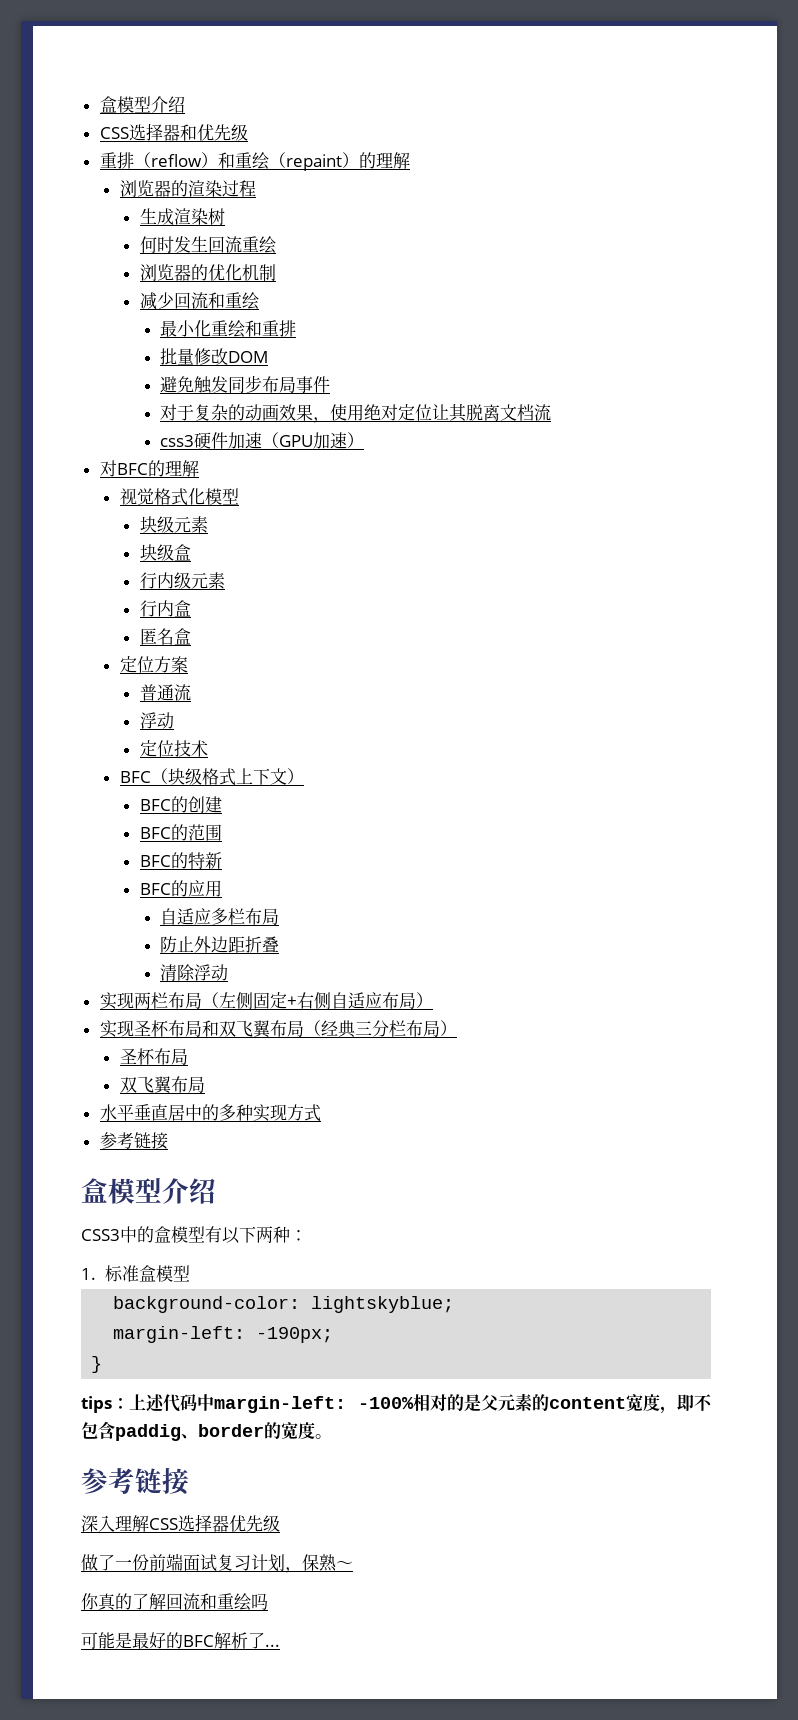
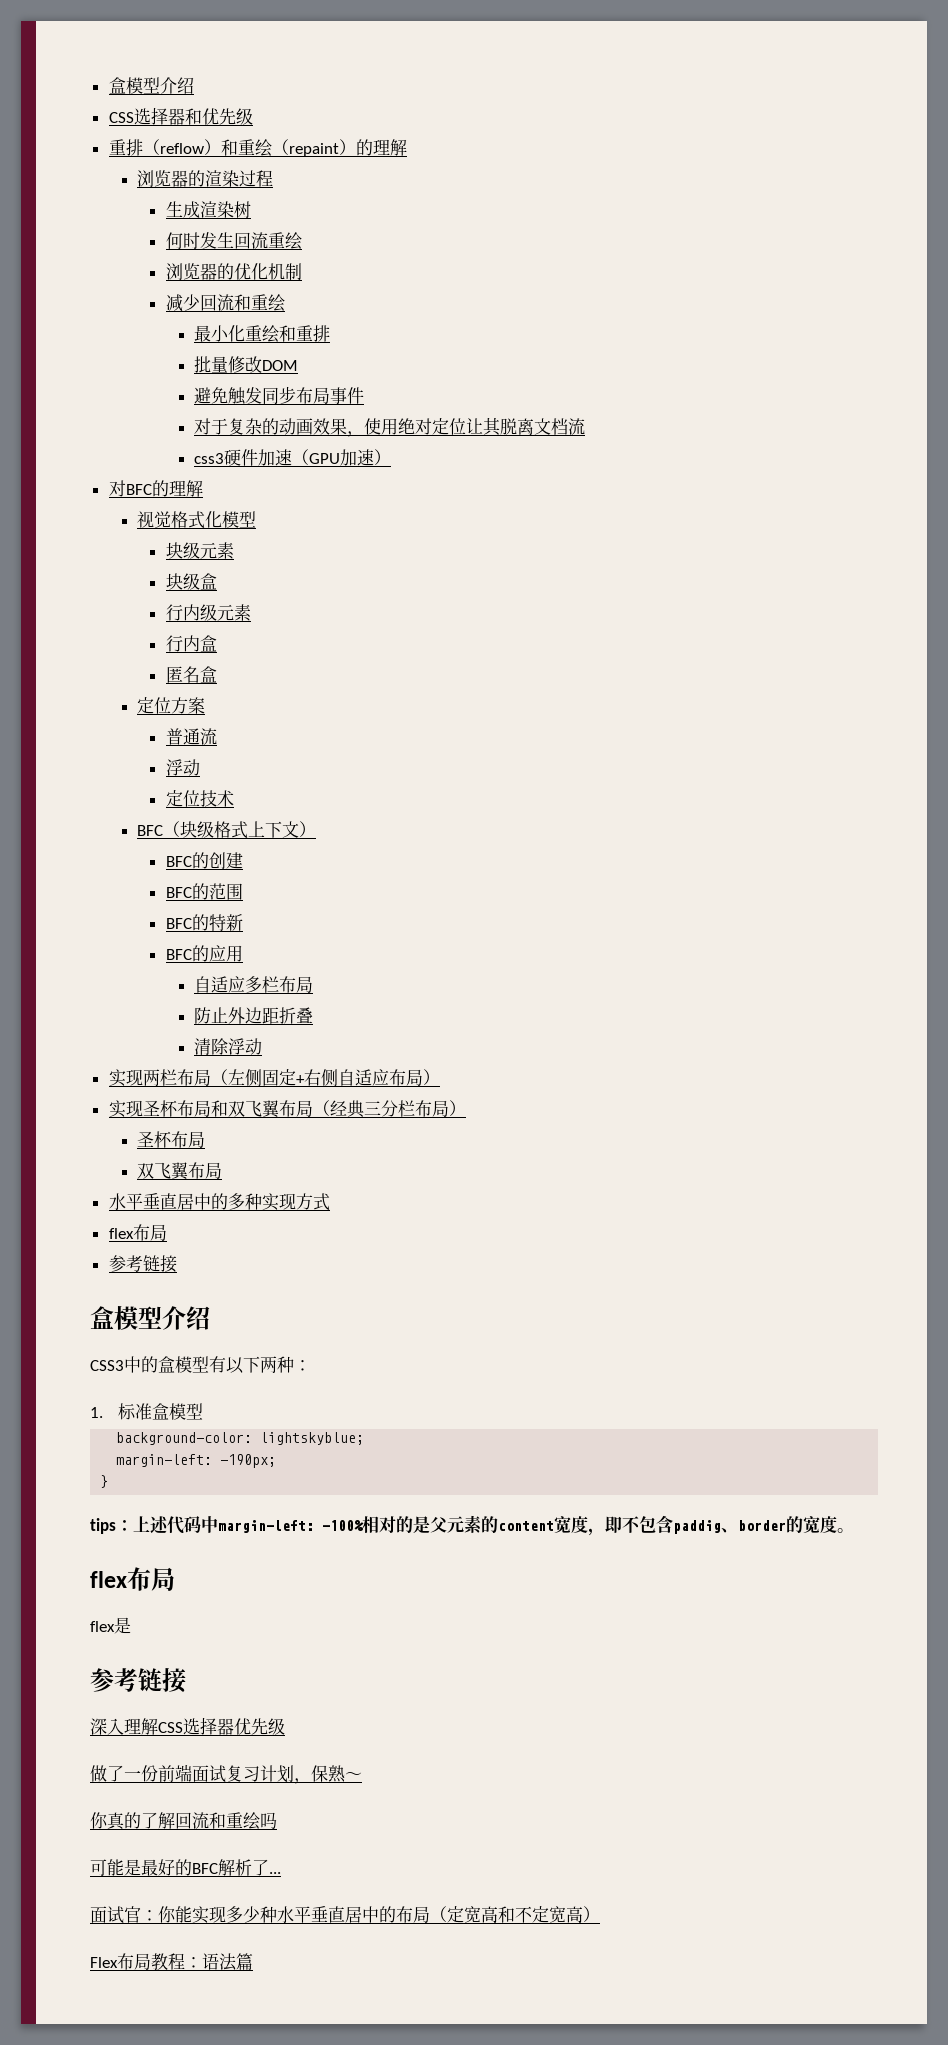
  水平垂直居中的多种实现方式
+ flex布局
  tips：上述代码中margin-left: -100%相对的是父元素的content宽度，即不包含paddig、border的宽度。
+ flex布局
+ flex是
+ 面试官：你能实现多少种水平垂直居中的布局（定宽高和不定宽高）
+ Flex布局教程：语法篇

